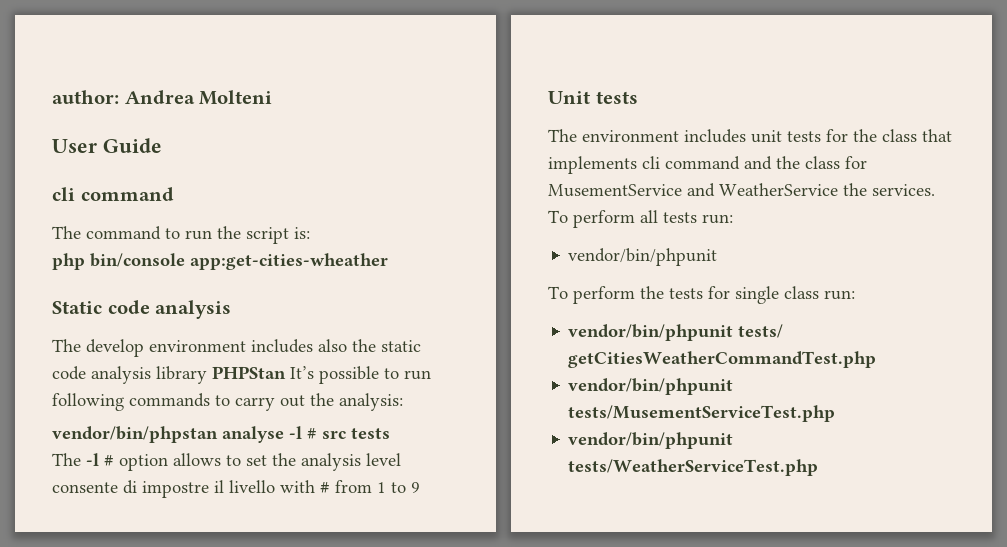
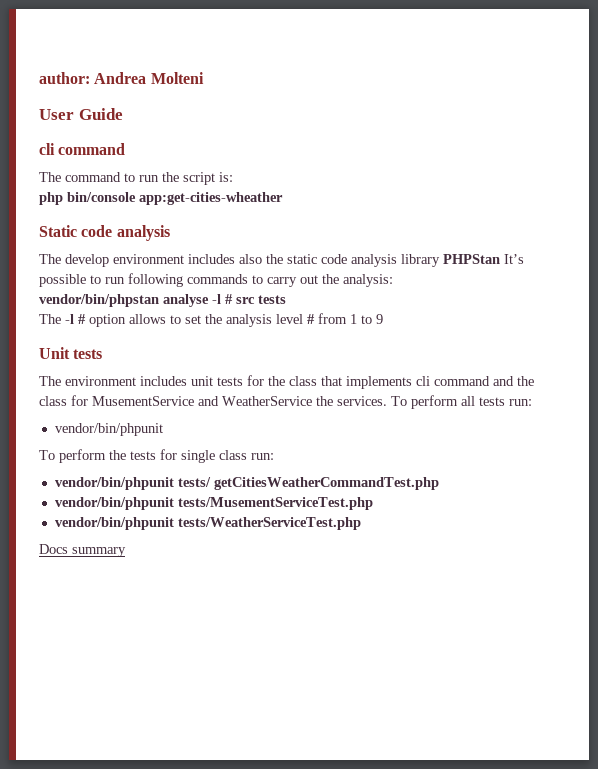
- The -l # option allows to set the analysis level consente di impostre il livello with # from 1 to 9
+ The -l # option allows to set the analysis level # from 1 to 9
+ Docs summary

